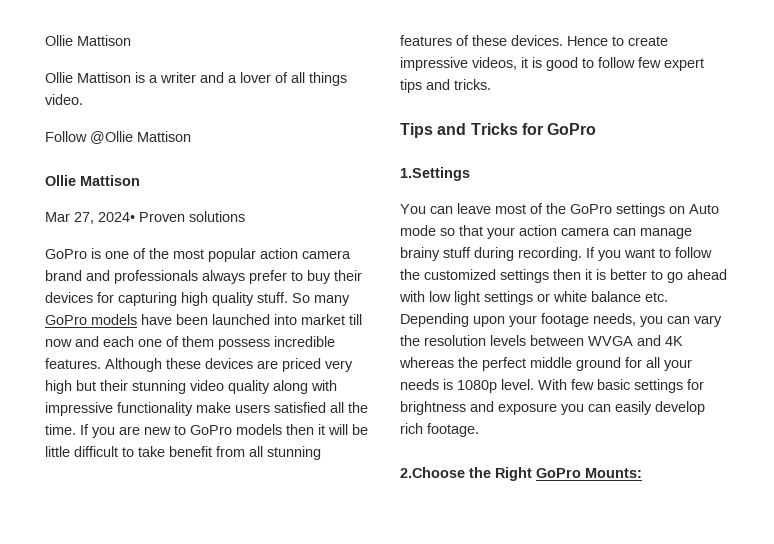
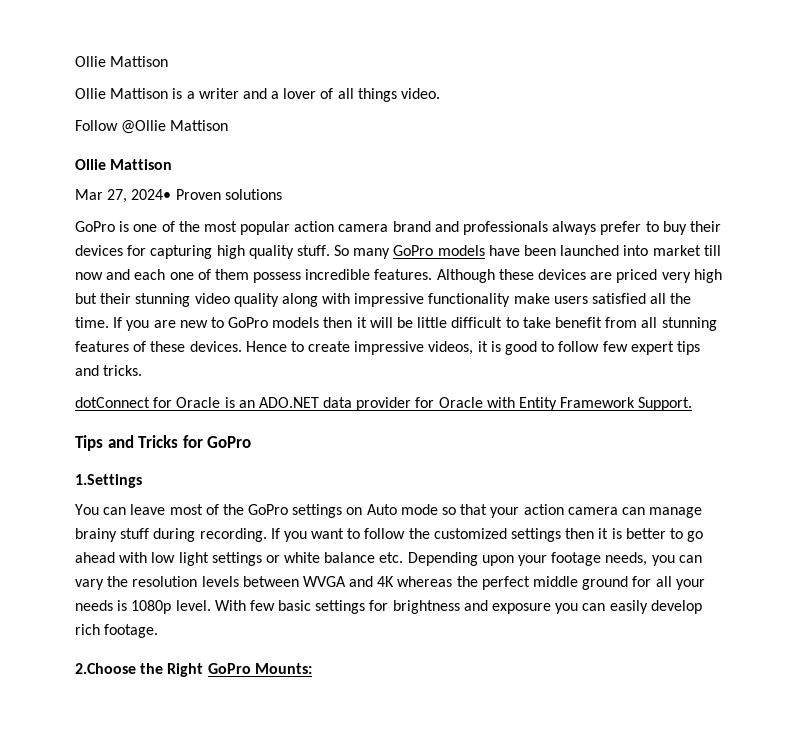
+ dotConnect for Oracle is an ADO.NET data provider for Oracle with Entity Framework Support.

